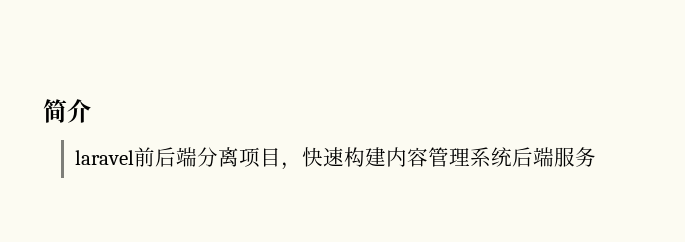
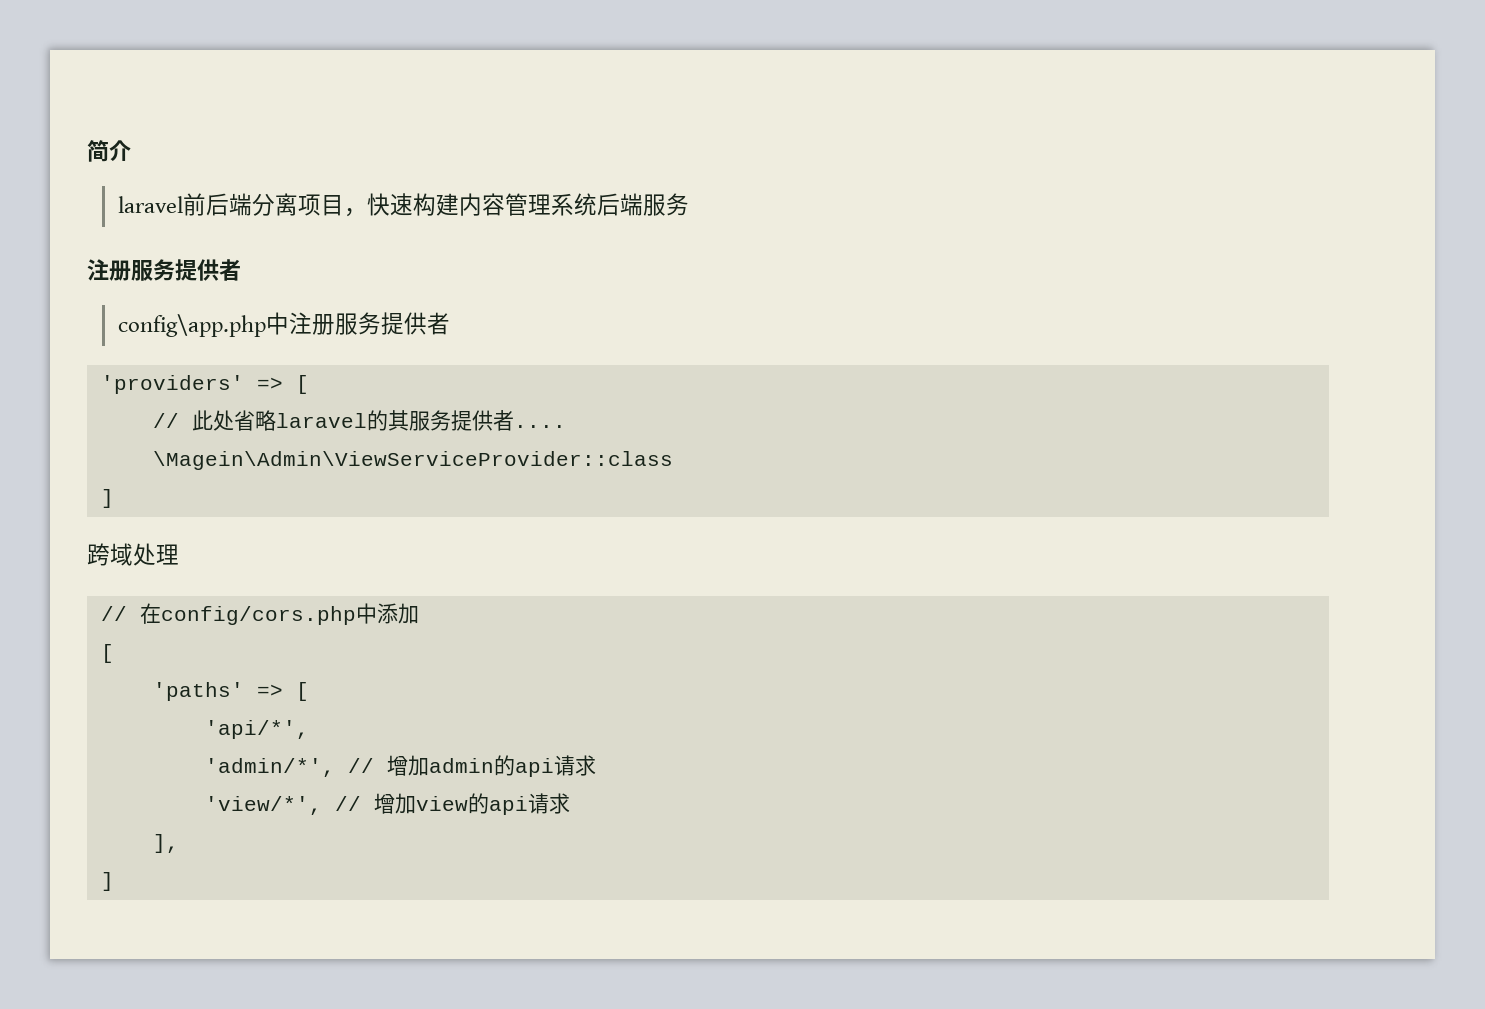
  laravel前后端分离项目，快速构建内容管理系统后端服务
+ 注册服务提供者
+ config\app.php中注册服务提供者
+ 'providers' => [
+ // 此处省略laravel的其服务提供者....
+ \Magein\Admin\ViewServiceProvider::class
+ ]
+ 跨域处理
+ // 在config/cors.php中添加
+ [
+ 'paths' => [
+ 'api/*',
+ 'admin/*', // 增加admin的api请求
+ 'view/*', // 增加view的api请求
+ ],
+ ]

